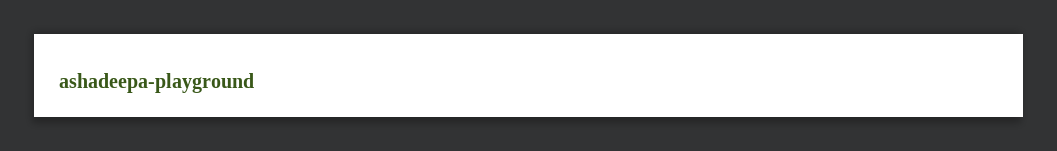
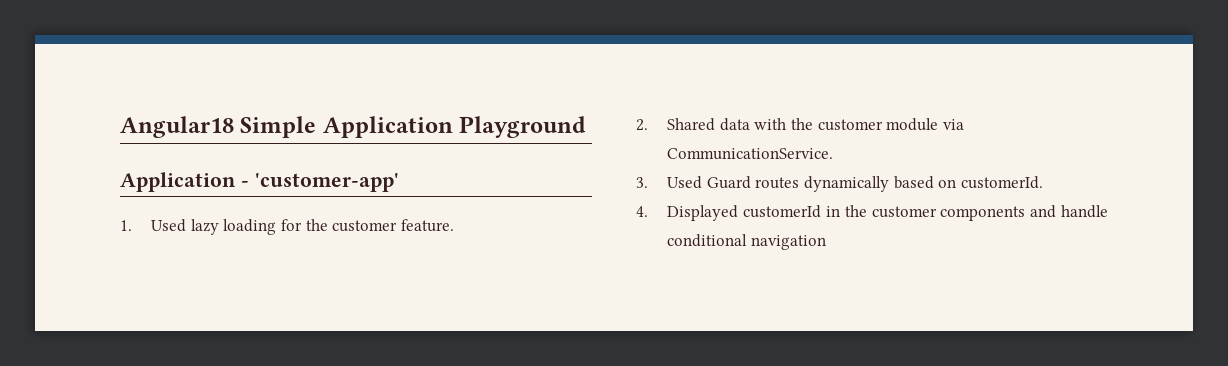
- ashadeepa-playground
+ Angular18 Simple Application Playground
+ Application - 'customer-app'
+ 1. Used lazy loading for the customer feature.
+ 2. Shared data with the customer module via CommunicationService.
+ 3. Used Guard routes dynamically based on customerId.
+ 4. Displayed customerId in the customer components and handle conditional navigation

